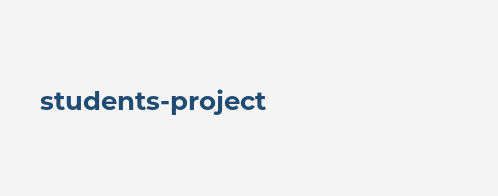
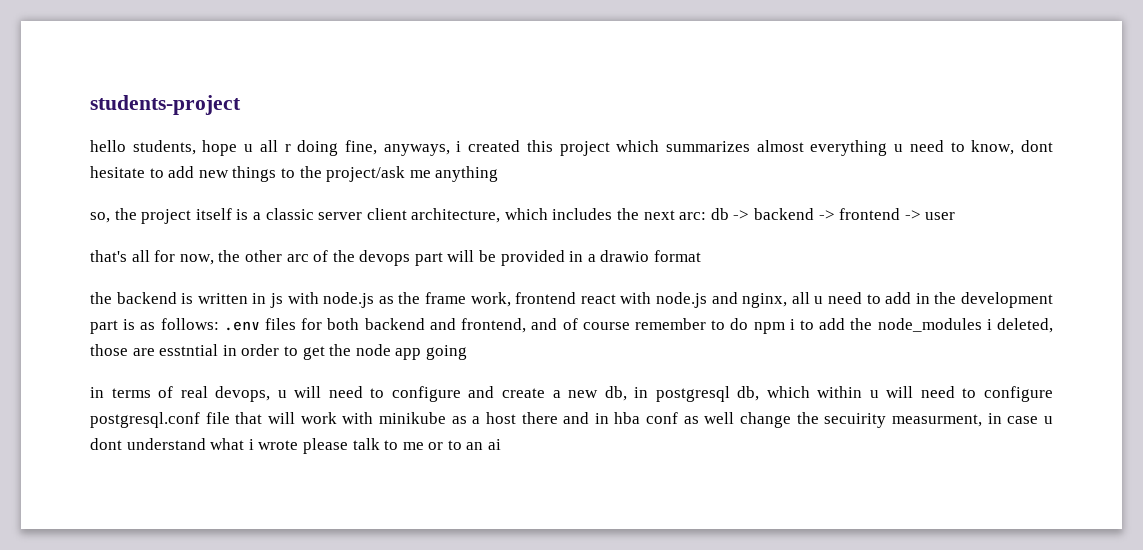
+ hello students, hope u all r doing fine, anyways, i created this project which summarizes almost everything u need to know, dont hesitate to add new things to the project/ask me anything
+ so, the project itself is a classic server client architecture, which includes the next arc: db -> backend -> frontend -> user
+ that's all for now, the other arc of the devops part will be provided in a drawio format
+ the backend is written in js with node.js as the frame work, frontend react with node.js and nginx, all u need to add in the development part is as follows: .env files for both backend and frontend, and of course remember to do npm i to add the node_modules i deleted, those are esstntial in order to get the node app going
+ in terms of real devops, u will need to configure and create a new db, in postgresql db, which within u will need to configure postgresql.conf file that will work with minikube as a host there and in hba conf as well change the secuirity measurment, in case u dont understand what i wrote please talk to me or to an ai

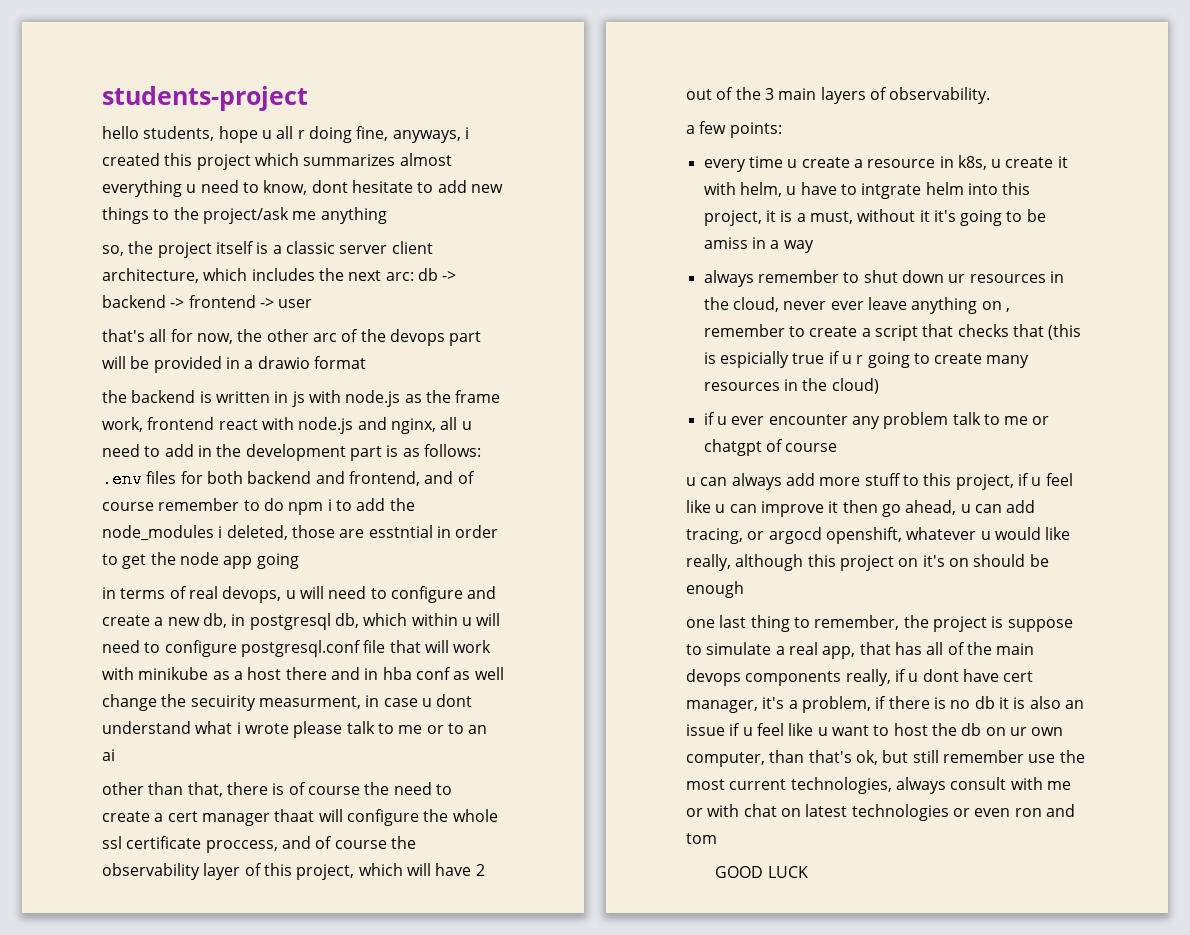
+ other than that, there is of course the need to create a cert manager thaat will configure the whole ssl certificate proccess, and of course the observability layer of this project, which will have 2 out of the 3 main layers of observability.
+ a few points:
+ every time u create a resource in k8s, u create it with helm, u have to intgrate helm into this project, it is a must, without it it's going to be amiss in a way
+ always remember to shut down ur resources in the cloud, never ever leave anything on , remember to create a script that checks that (this is espicially true if u r going to create many resources in the cloud)
+ if u ever encounter any problem talk to me or chatgpt of course
+ u can always add more stuff to this project, if u feel like u can improve it then go ahead, u can add tracing, or argocd openshift, whatever u would like really, although this project on it's on should be enough
+ one last thing to remember, the project is suppose to simulate a real app, that has all of the main devops components really, if u dont have cert manager, it's a problem, if there is no db it is also an issue if u feel like u want to host the db on ur own computer, than that's ok, but still remember use the most current technologies, always consult with me or with chat on latest technologies or even ron and tom
+ GOOD LUCK

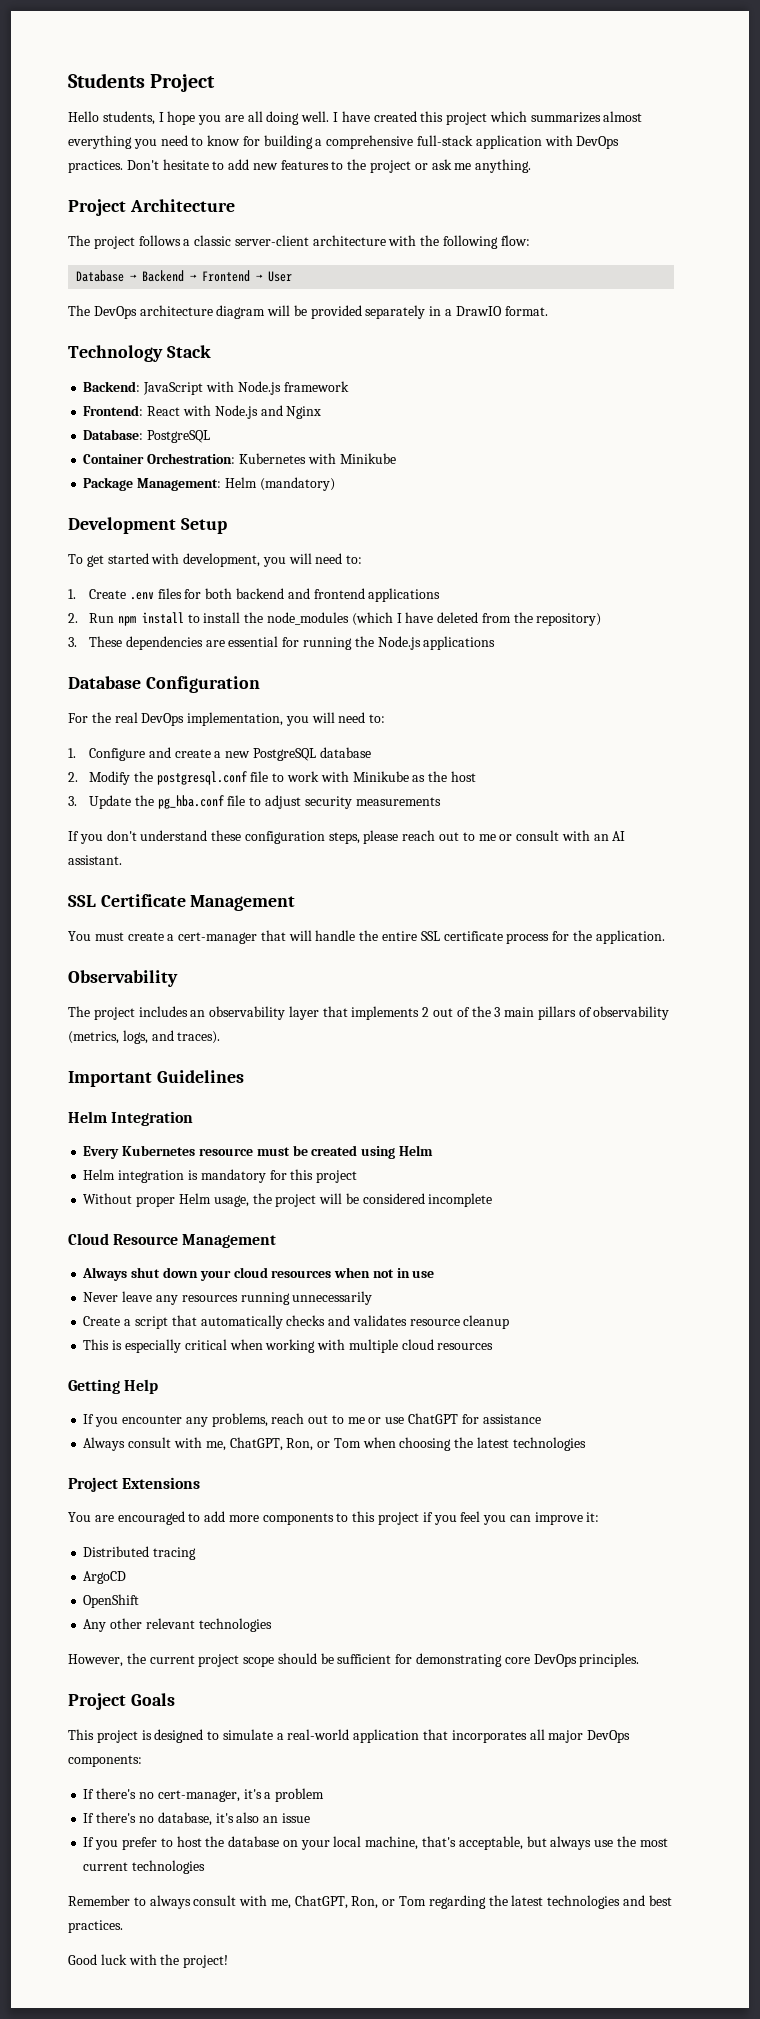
- students-project
- hello students, hope u all r doing fine, anyways, i created this project which summarizes almost everything u need to know, dont hesitate to add new things to the project/ask me anything
- so, the project itself is a classic server client architecture, which includes the next arc: db -> backend -> frontend -> user
- that's all for now, the other arc of the devops part will be provided in a drawio format
- the backend is written in js with node.js as the frame work, frontend react with node.js and nginx, all u need to add in the development part is as follows: .env files for both backend and frontend, and of course remember to do npm i to add the node_modules i deleted, those are esstntial in order to get the node app going
- in terms of real devops, u will need to configure and create a new db, in postgresql db, which within u will need to configure postgresql.conf file that will work with minikube as a host there and in hba conf as well change the secuirity measurment, in case u dont understand what i wrote please talk to me or to an ai
- other than that, there is of course the need to create a cert manager thaat will configure the whole ssl certificate proccess, and of course the observability layer of this project, which will have 2 out of the 3 main layers of observability.
- a few points:
- every time u create a resource in k8s, u create it with helm, u have to intgrate helm into this project, it is a must, without it it's going to be amiss in a way
- always remember to shut down ur resources in the cloud, never ever leave anything on , remember to create a script that checks that (this is espicially true if u r going to create many resources in the cloud)
- if u ever encounter any problem talk to me or chatgpt of course
- u can always add more stuff to this project, if u feel like u can improve it then go ahead, u can add tracing, or argocd openshift, whatever u would like really, although this project on it's on should be enough
- one last thing to remember, the project is suppose to simulate a real app, that has all of the main devops components really, if u dont have cert manager, it's a problem, if there is no db it is also an issue if u feel like u want to host the db on ur own computer, than that's ok, but still remember use the most current technologies, always consult with me or with chat on latest technologies or even ron and tom
- GOOD LUCK
+ Students Project
+ Hello students, I hope you are all doing well. I have created this project which summarizes almost everything you need to know for building a comprehensive full-stack application with DevOps practices. Don't hesitate to add new features to the project or ask me anything.
+ Project Architecture
+ The project follows a classic server-client architecture with the following flow:
+ Database → Backend → Frontend → User
+ The DevOps architecture diagram will be provided separately in a DrawIO format.
+ Technology Stack
+ Backend: JavaScript with Node.js framework
+ Frontend: React with Node.js and Nginx
+ Database: PostgreSQL
+ Container Orchestration: Kubernetes with Minikube
+ Package Management: Helm (mandatory)
+ Development Setup
+ To get started with development, you will need to:
+ 1. Create .env files for both backend and frontend applications
+ 2. Run npm install to install the node_modules (which I have deleted from the repository)
+ 3. These dependencies are essential for running the Node.js applications
+ Database Configuration
+ For the real DevOps implementation, you will need to:
+ 1. Configure and create a new PostgreSQL database
+ 2. Modify the postgresql.conf file to work with Minikube as the host
+ 3. Update the pg_hba.conf file to adjust security measurements
+ If you don't understand these configuration steps, please reach out to me or consult with an AI assistant.
+ SSL Certificate Management
+ You must create a cert-manager that will handle the entire SSL certificate process for the application.
+ Observability
+ The project includes an observability layer that implements 2 out of the 3 main pillars of observability (metrics, logs, and traces).
+ Important Guidelines
+ Helm Integration
+ Every Kubernetes resource must be created using Helm
+ Helm integration is mandatory for this project
+ Without proper Helm usage, the project will be considered incomplete
+ Cloud Resource Management
+ Always shut down your cloud resources when not in use
+ Never leave any resources running unnecessarily
+ Create a script that automatically checks and validates resource cleanup
+ This is especially critical when working with multiple cloud resources
+ Getting Help
+ If you encounter any problems, reach out to me or use ChatGPT for assistance
+ Always consult with me, ChatGPT, Ron, or Tom when choosing the latest technologies
+ Project Extensions
+ You are encouraged to add more components to this project if you feel you can improve it:
+ Distributed tracing
+ ArgoCD
+ OpenShift
+ Any other relevant technologies
+ However, the current project scope should be sufficient for demonstrating core DevOps principles.
+ Project Goals
+ This project is designed to simulate a real-world application that incorporates all major DevOps components:
+ If there's no cert-manager, it's a problem
+ If there's no database, it's also an issue
+ If you prefer to host the database on your local machine, that's acceptable, but always use the most current technologies
+ Remember to always consult with me, ChatGPT, Ron, or Tom regarding the latest technologies and best practices.
+ Good luck with the project!

